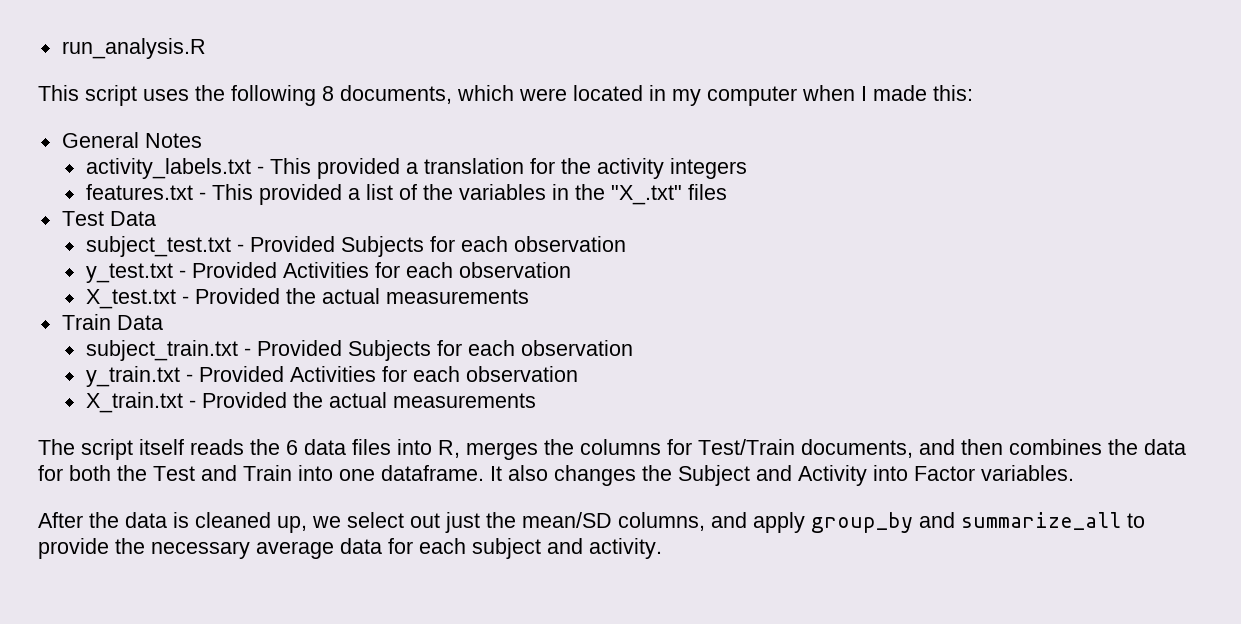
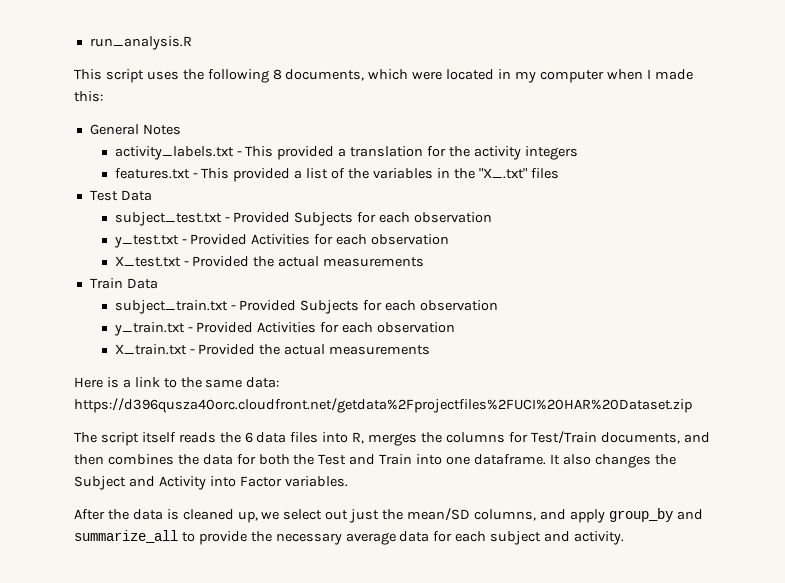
+ Here is a link to the same data: https://d396qusza40orc.cloudfront.net/getdata%2Fprojectfiles%2FUCI%20HAR%20Dataset.zip

